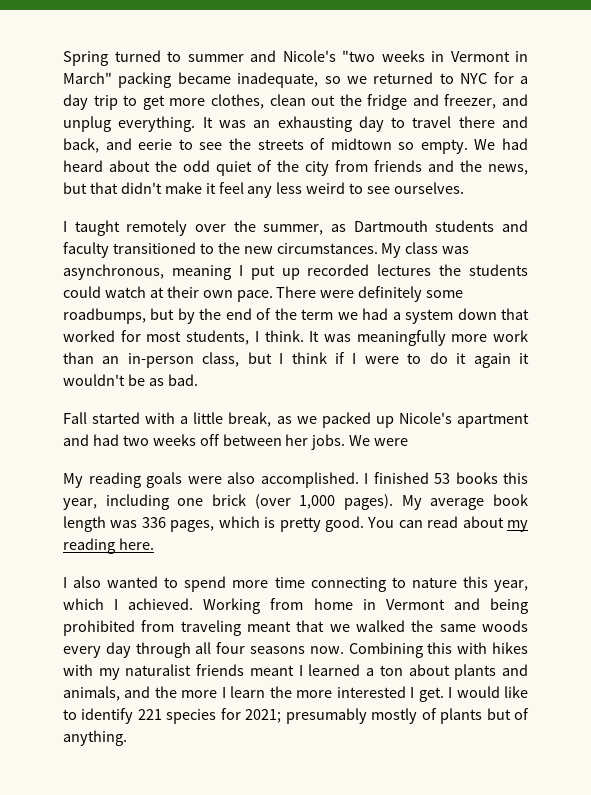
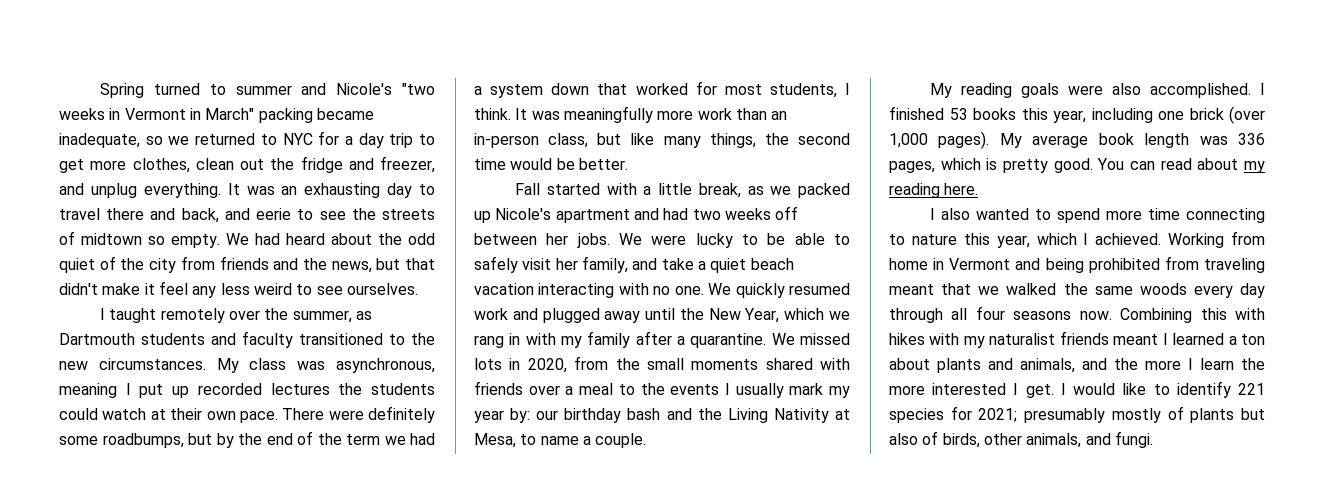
- It was meaningfully more work than an in-person class, but I think if I were to do it again it wouldn't be as bad.
+ It was meaningfully more work than an in-person class, but like many things, the second time would be better.
- We were
+ We were lucky to be able to safely visit her family, and take a quiet beach vacation interacting with no one. We quickly resumed work and plugged away until the New Year, which we rang in with my family after a quarantine. We missed lots in 2020, from the small moments shared with friends over a meal to the events I usually mark my year by: our birthday bash and the Living Nativity at Mesa, to name a couple.
- I would like to identify 221 species for 2021; presumably mostly of plants but of anything.
+ I would like to identify 221 species for 2021; presumably mostly of plants but also of birds, other animals, and fungi.

